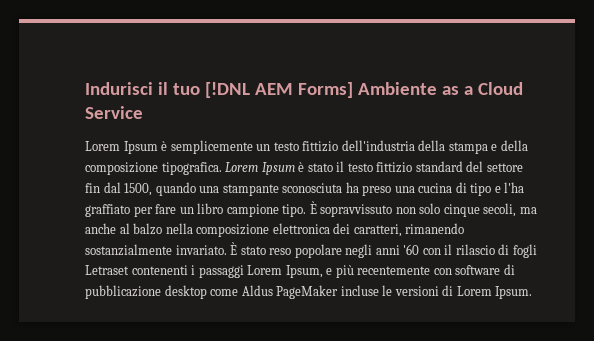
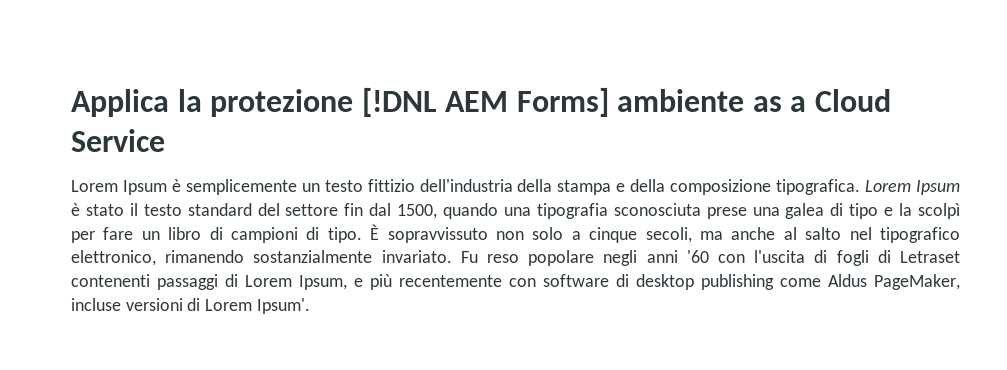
- Indurisci il tuo [!DNL AEM Forms] Ambiente as a Cloud Service
+ Applica la protezione [!DNL AEM Forms] ambiente as a Cloud Service
- Lorem Ipsum è stato il testo fittizio standard del settore fin dal 1500, quando una stampante sconosciuta ha preso una cucina di tipo e l'ha graffiato per fare un libro campione tipo.
+ Lorem Ipsum è stato il testo standard del settore fin dal 1500, quando una tipografia sconosciuta prese una galea di tipo e la scolpì per fare un libro di campioni di tipo.
- È sopravvissuto non solo cinque secoli, ma anche al balzo nella composizione elettronica dei caratteri, rimanendo sostanzialmente invariato.
+ È sopravvissuto non solo a cinque secoli, ma anche al salto nel tipografico elettronico, rimanendo sostanzialmente invariato.
- È stato reso popolare negli anni '60 con il rilascio di fogli Letraset contenenti i passaggi Lorem Ipsum, e più recentemente con software di pubblicazione desktop come Aldus PageMaker incluse le versioni di Lorem Ipsum.
+ Fu reso popolare negli anni '60 con l'uscita di fogli di Letraset contenenti passaggi di Lorem Ipsum, e più recentemente con software di desktop publishing come Aldus PageMaker, incluse versioni di Lorem Ipsum'.

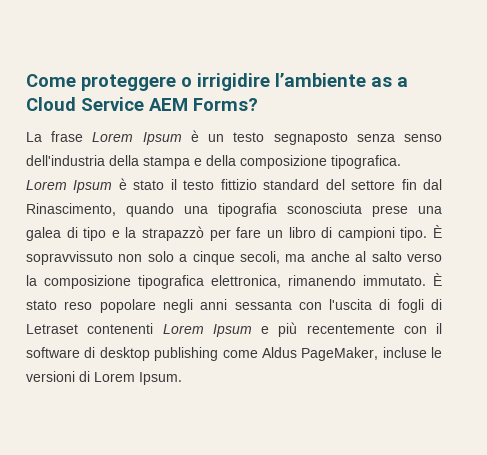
- Applica la protezione [!DNL AEM Forms] ambiente as a Cloud Service
- Lorem Ipsum è semplicemente un testo fittizio dell'industria della stampa e della composizione tipografica.
+ Come proteggere o irrigidire l’ambiente as a Cloud Service AEM Forms?
+ La frase Lorem Ipsum è un testo segnaposto senza senso dell'industria della stampa e della composizione tipografica.
- Lorem Ipsum è stato il testo standard del settore fin dal 1500, quando una tipografia sconosciuta prese una galea di tipo e la scolpì per fare un libro di campioni di tipo.
+ Lorem Ipsum è stato il testo fittizio standard del settore fin dal Rinascimento, quando una tipografia sconosciuta prese una galea di tipo e la strapazzò per fare un libro di campioni tipo.
- È sopravvissuto non solo a cinque secoli, ma anche al salto nel tipografico elettronico, rimanendo sostanzialmente invariato. Fu reso popolare negli anni '60 con l'uscita di fogli di Letraset contenenti passaggi di Lorem Ipsum, e più recentemente con software di desktop publishing come Aldus PageMaker, incluse versioni di Lorem Ipsum'.
+ È sopravvissuto non solo a cinque secoli, ma anche al salto verso la composizione tipografica elettronica, rimanendo immutato. È stato reso popolare negli anni sessanta con l'uscita di fogli di Letraset contenenti Lorem Ipsum e più recentemente con il software di desktop publishing come Aldus PageMaker, incluse le versioni di Lorem Ipsum.

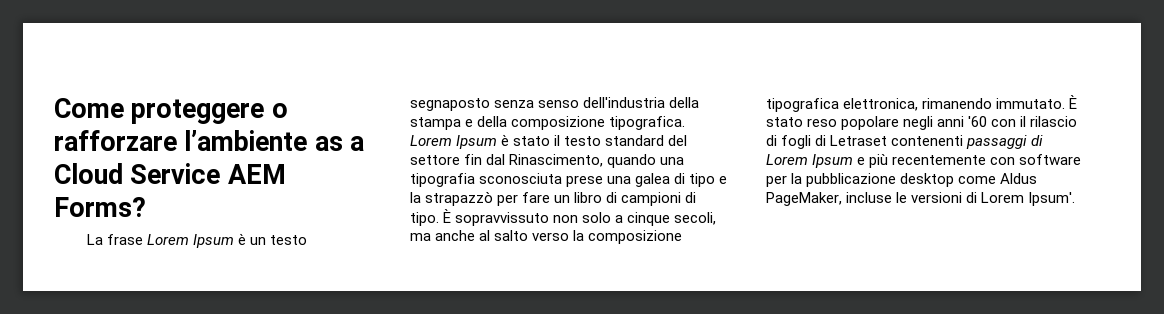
- Come proteggere o irrigidire l’ambiente as a Cloud Service AEM Forms?
+ Come proteggere o rafforzare l’ambiente as a Cloud Service AEM Forms?
- Lorem Ipsum è stato il testo fittizio standard del settore fin dal Rinascimento, quando una tipografia sconosciuta prese una galea di tipo e la strapazzò per fare un libro di campioni tipo.
+ Lorem Ipsum è stato il testo standard del settore fin dal Rinascimento, quando una tipografia sconosciuta prese una galea di tipo e la strapazzò per fare un libro di campioni di tipo.
- È stato reso popolare negli anni sessanta con l'uscita di fogli di Letraset contenenti Lorem Ipsum e più recentemente con il software di desktop publishing come Aldus PageMaker, incluse le versioni di Lorem Ipsum.
+ È stato reso popolare negli anni '60 con il rilascio di fogli di Letraset contenenti passaggi di Lorem Ipsum e più recentemente con software per la pubblicazione desktop come Aldus PageMaker, incluse le versioni di Lorem Ipsum'.

